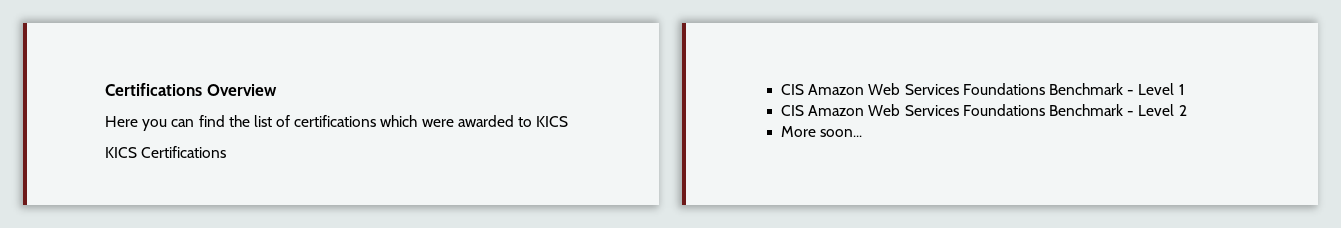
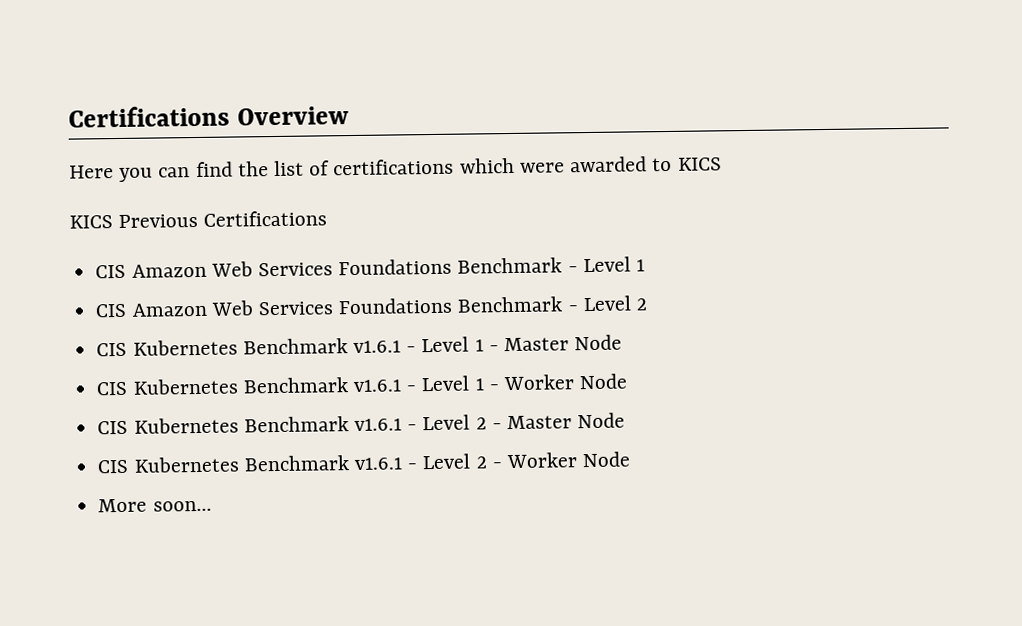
- KICS Certifications
+ KICS Previous Certifications
+ CIS Kubernetes Benchmark v1.6.1 - Level 1 - Master Node
+ CIS Kubernetes Benchmark v1.6.1 - Level 1 - Worker Node
+ CIS Kubernetes Benchmark v1.6.1 - Level 2 - Master Node
+ CIS Kubernetes Benchmark v1.6.1 - Level 2 - Worker Node

